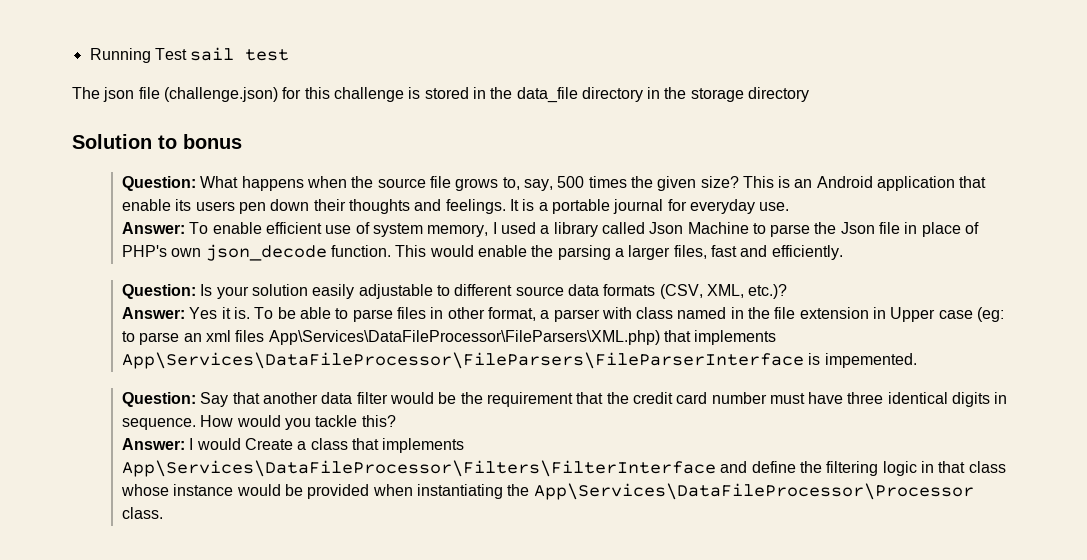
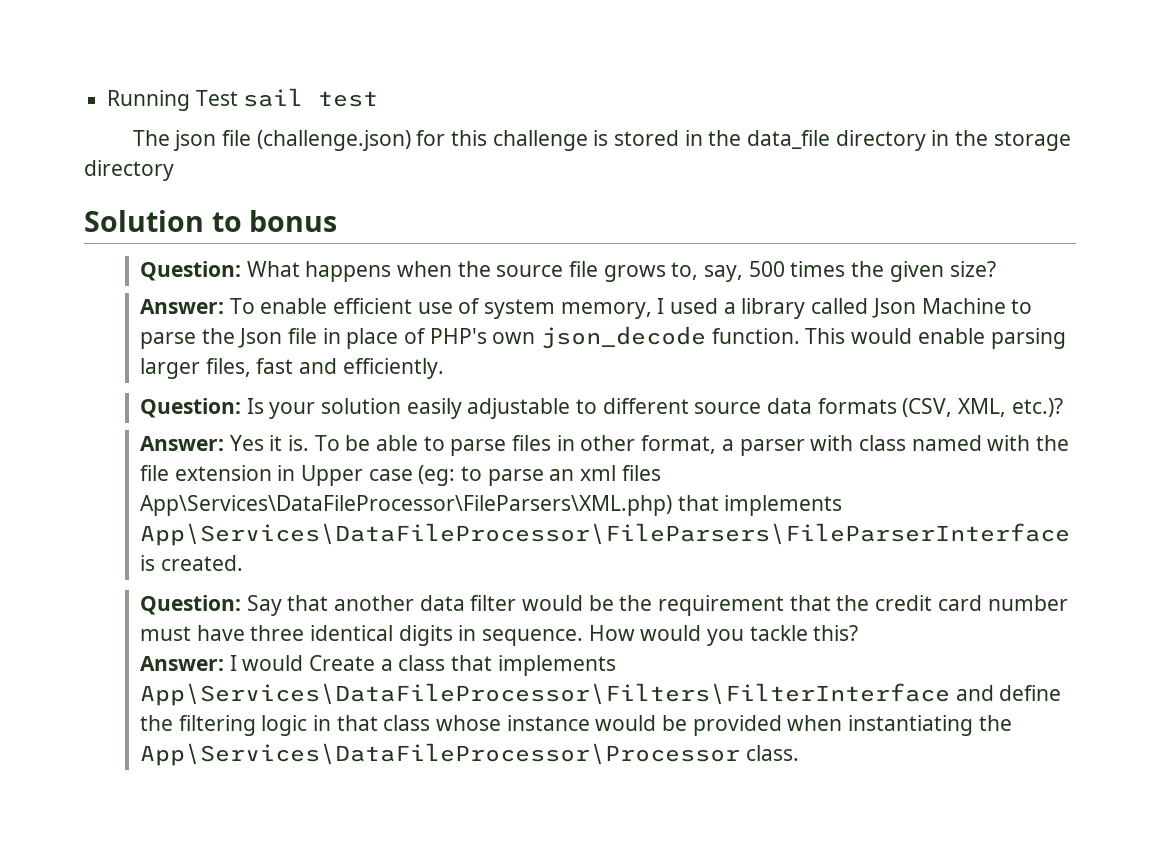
- This is an Android application that enable its users pen down their thoughts and feelings. It is a portable journal for everyday use.
- This would enable the parsing a larger files, fast and efficiently.
+ This would enable parsing larger files, fast and efficiently.
- To be able to parse files in other format, a parser with class named in the file extension in Upper case (eg: to parse an xml files App\Services\DataFileProcessor\FileParsers\XML.php) that implements App\Services\DataFileProcessor\FileParsers\FileParserInterface is impemented.
+ To be able to parse files in other format, a parser with class named with the file extension in Upper case (eg: to parse an xml files App\Services\DataFileProcessor\FileParsers\XML.php) that implements App\Services\DataFileProcessor\FileParsers\FileParserInterface is created.

